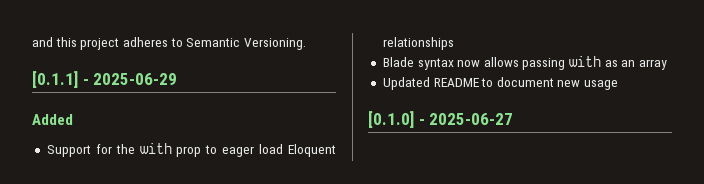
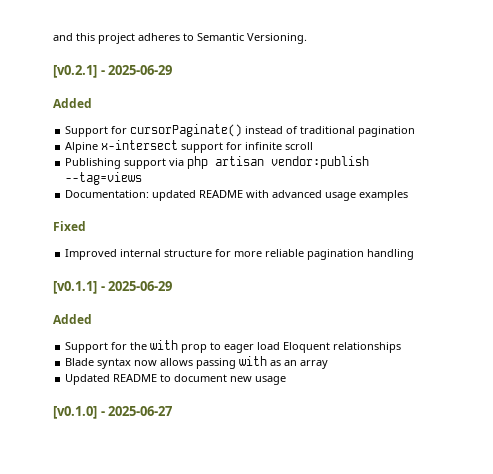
- [0.1.1] - 2025-06-29
+ [v0.2.1] - 2025-06-29
+ Added
+ Support for cursorPaginate() instead of traditional pagination
+ Alpine x-intersect support for infinite scroll
+ Publishing support via php artisan vendor:publish --tag=views
+ Documentation: updated README with advanced usage examples
+ Fixed
+ Improved internal structure for more reliable pagination handling
+ [v0.1.1] - 2025-06-29
- [0.1.0] - 2025-06-27
+ [v0.1.0] - 2025-06-27

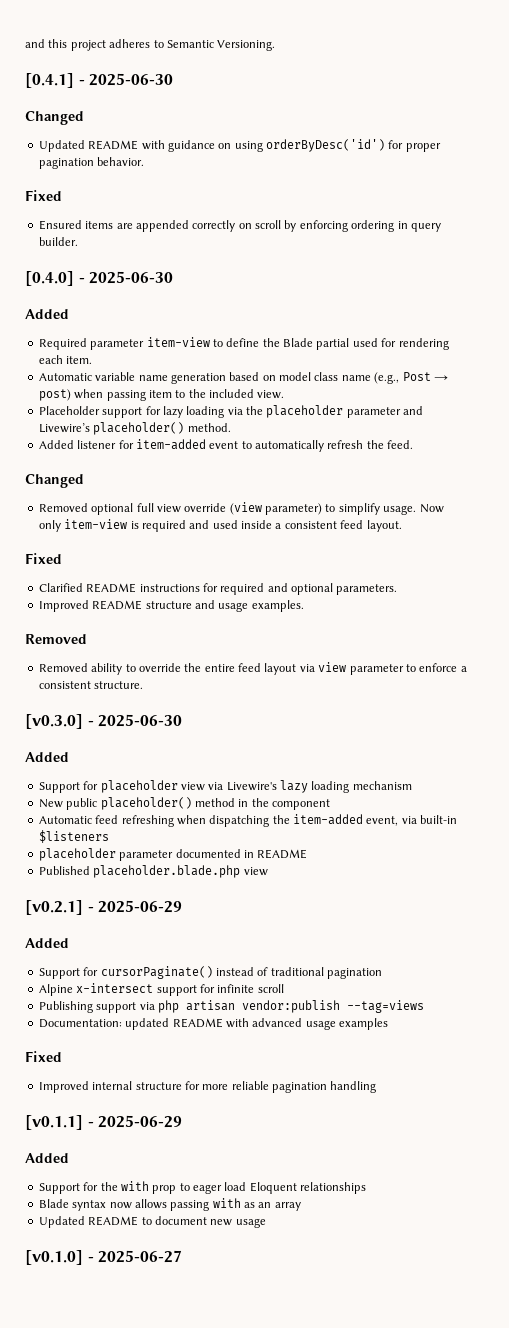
+ [0.4.1] - 2025-06-30
+ Changed
+ Updated README with guidance on using orderByDesc('id') for proper pagination behavior.
+ Fixed
+ Ensured items are appended correctly on scroll by enforcing ordering in query builder.
+ [0.4.0] - 2025-06-30
+ Added
+ Required parameter item-view to define the Blade partial used for rendering each item.
+ Automatic variable name generation based on model class name (e.g., Post → post) when passing item to the included view.
+ Placeholder support for lazy loading via the placeholder parameter and Livewire’s placeholder() method.
+ Added listener for item-added event to automatically refresh the feed.
+ Changed
+ Removed optional full view override (view parameter) to simplify usage. Now only item-view is required and used inside a consistent feed layout.
+ Fixed
+ Clarified README instructions for required and optional parameters.
+ Improved README structure and usage examples.
+ Removed
+ Removed ability to override the entire feed layout via view parameter to enforce a consistent structure.
+ [v0.3.0] - 2025-06-30
+ Added
+ Support for placeholder view via Livewire's lazy loading mechanism
+ New public placeholder() method in the component
+ Automatic feed refreshing when dispatching the item-added event, via built‑in $listeners
+ placeholder parameter documented in README
+ Published placeholder.blade.php view

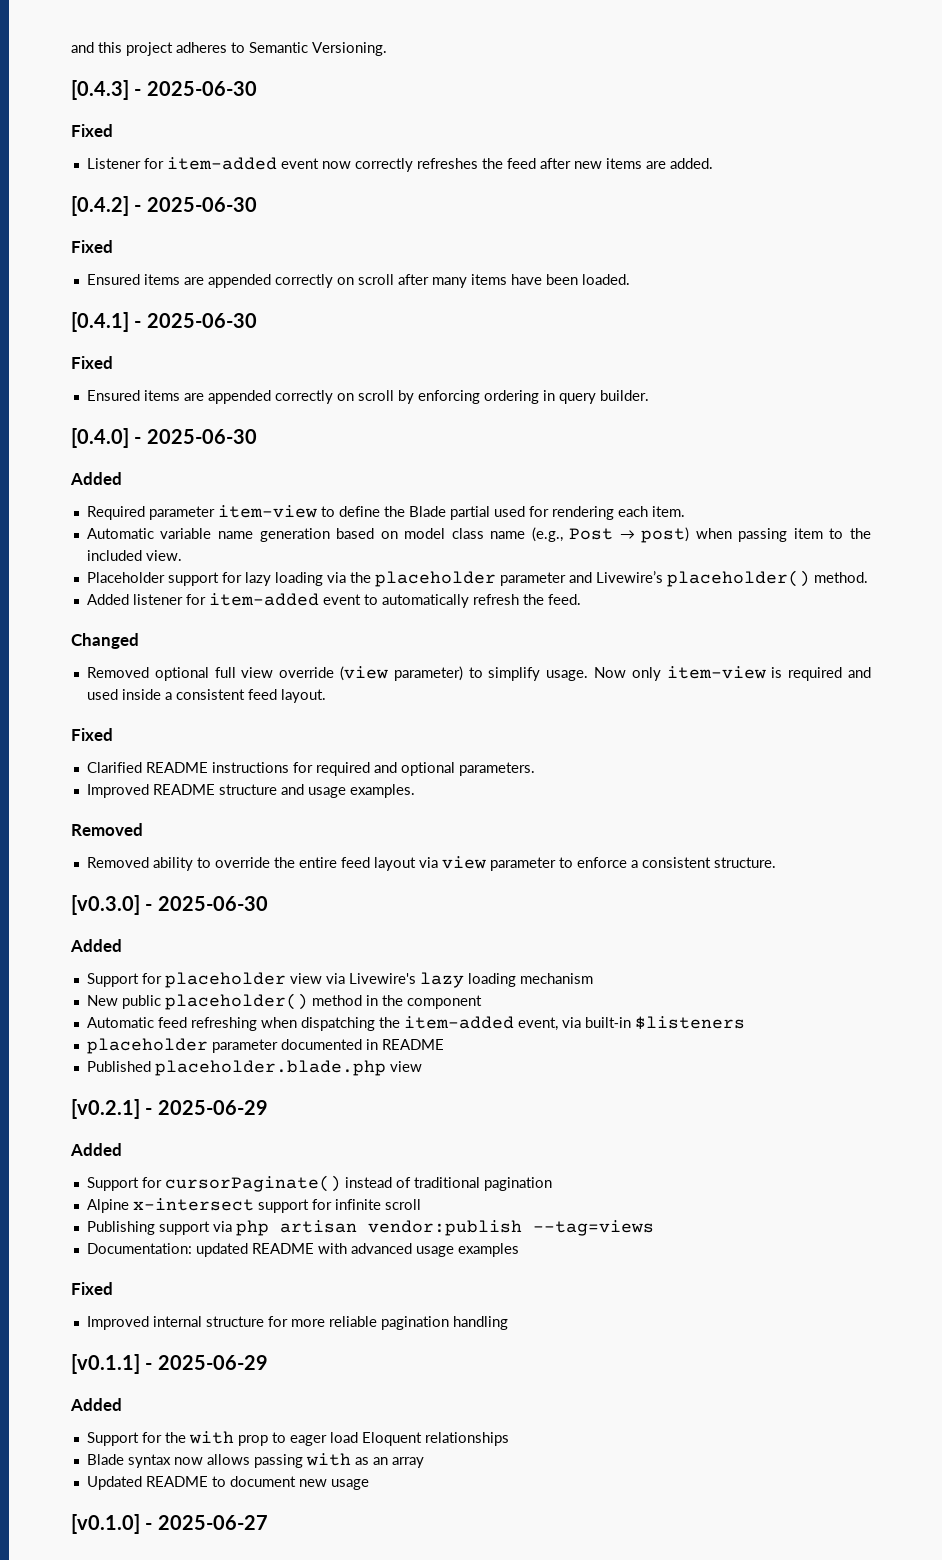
+ [0.4.3] - 2025-06-30
+ Fixed
+ Listener for item-added event now correctly refreshes the feed after new items are added.
+ [0.4.2] - 2025-06-30
+ Fixed
+ Ensured items are appended correctly on scroll after many items have been loaded.
  [0.4.1] - 2025-06-30
- Changed
- Updated README with guidance on using orderByDesc('id') for proper pagination behavior.

